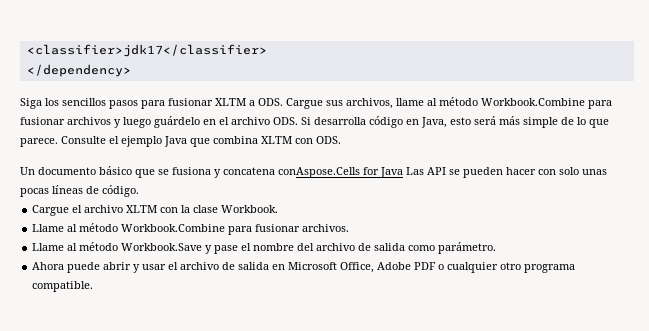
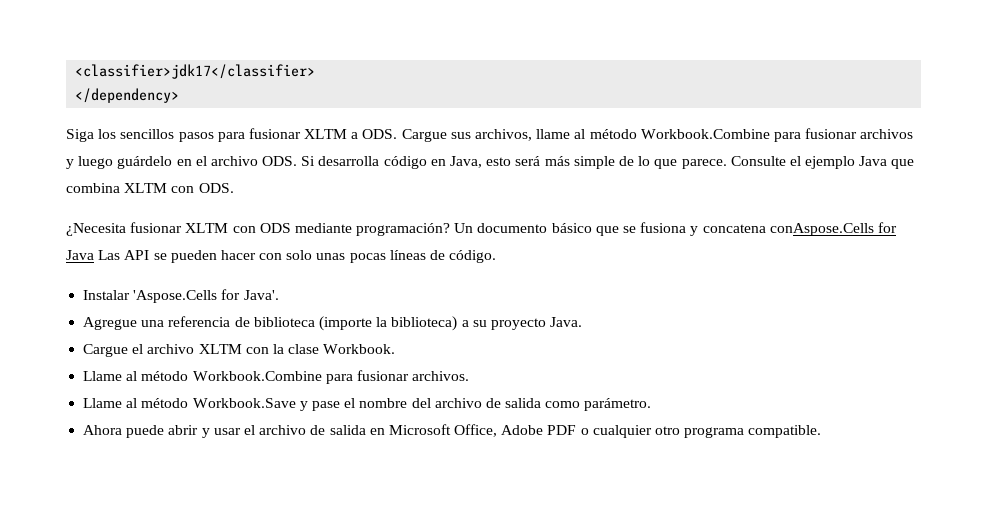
+ ¿Necesita fusionar XLTM con ODS mediante programación?
+ Instalar 'Aspose.Cells for Java'.
+ Agregue una referencia de biblioteca (importe la biblioteca) a su proyecto Java.

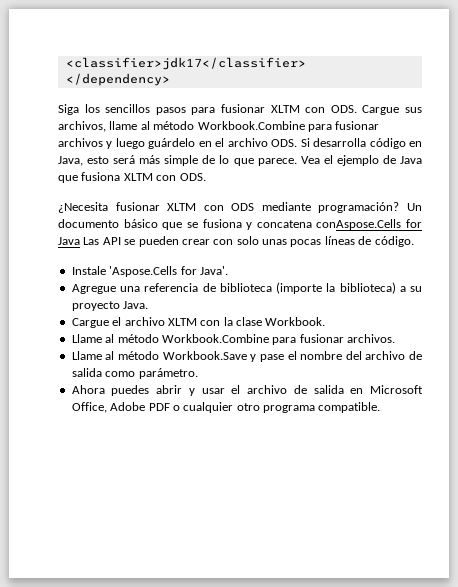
- Siga los sencillos pasos para fusionar XLTM a ODS. Cargue sus archivos, llame al método Workbook.Combine para fusionar archivos y luego guárdelo en el archivo ODS. Si desarrolla código en Java, esto será más simple de lo que parece.
+ Siga los sencillos pasos para fusionar XLTM con ODS. Cargue sus archivos, llame al método Workbook.Combine para fusionar archivos y luego guárdelo en el archivo ODS. Si desarrolla código en Java, esto será más simple de lo que parece.
- Consulte el ejemplo Java que combina XLTM con ODS.
+ Vea el ejemplo de Java que fusiona XLTM con ODS.
- Un documento básico que se fusiona y concatena conAspose.Cells for Java Las API se pueden hacer con solo unas pocas líneas de código.
+ Un documento básico que se fusiona y concatena conAspose.Cells for Java Las API se pueden crear con solo unas pocas líneas de código.
- Instalar 'Aspose.Cells for Java'.
+ Instale 'Aspose.Cells for Java'.
- Ahora puede abrir y usar el archivo de salida en Microsoft Office, Adobe PDF o cualquier otro programa compatible.
+ Ahora puedes abrir y usar el archivo de salida en Microsoft Office, Adobe PDF o cualquier otro programa compatible.

